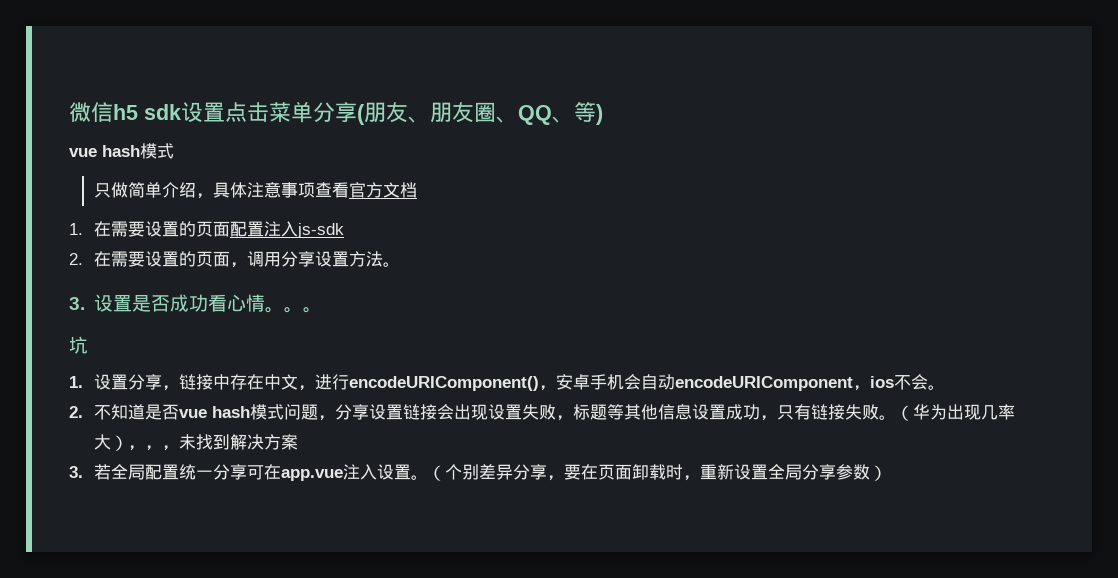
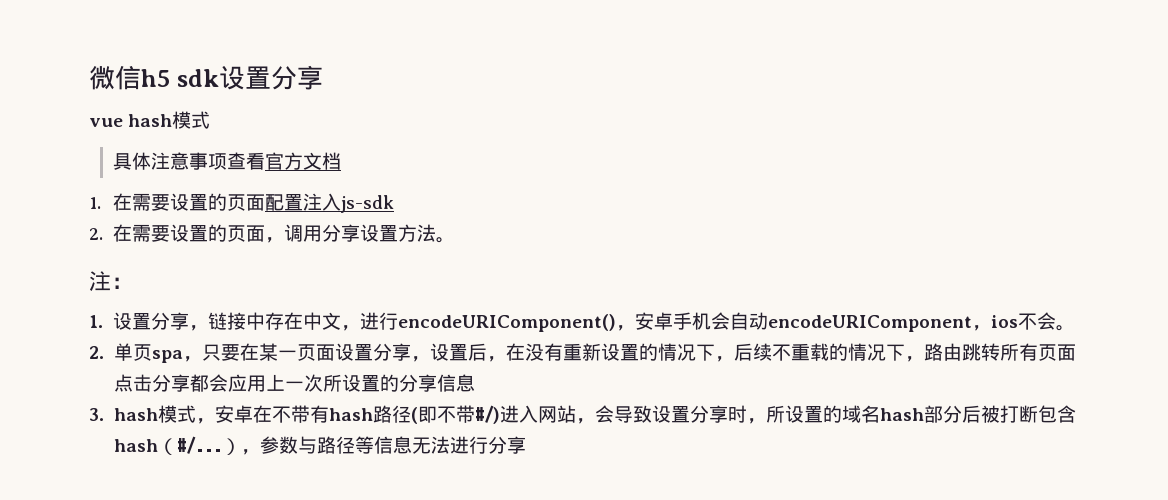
- 微信h5 sdk设置点击菜单分享(朋友、朋友圈、QQ、等)
+ 微信h5 sdk设置分享
- 只做简单介绍，具体注意事项查看官方文档
+ 具体注意事项查看官方文档
- 3.设置是否成功看心情。。。
- 坑
+ 注：
- 2.不知道是否vue hash模式问题，分享设置链接会出现设置失败，标题等其他信息设置成功，只有链接失败。（华为出现几率大），，，未找到解决方案
- 3.若全局配置统一分享可在app.vue注入设置。（个别差异分享，要在页面卸载时，重新设置全局分享参数）
+ 2.单页spa，只要在某一页面设置分享，设置后，在没有重新设置的情况下，后续不重载的情况下，路由跳转所有页面点击分享都会应用上一次所设置的分享信息
+ 3. hash模式，安卓在不带有hash路径(即不带#/)进入网站，会导致设置分享时，所设置的域名hash部分后被打断包含hash（#/...），参数与路径等信息无法进行分享

